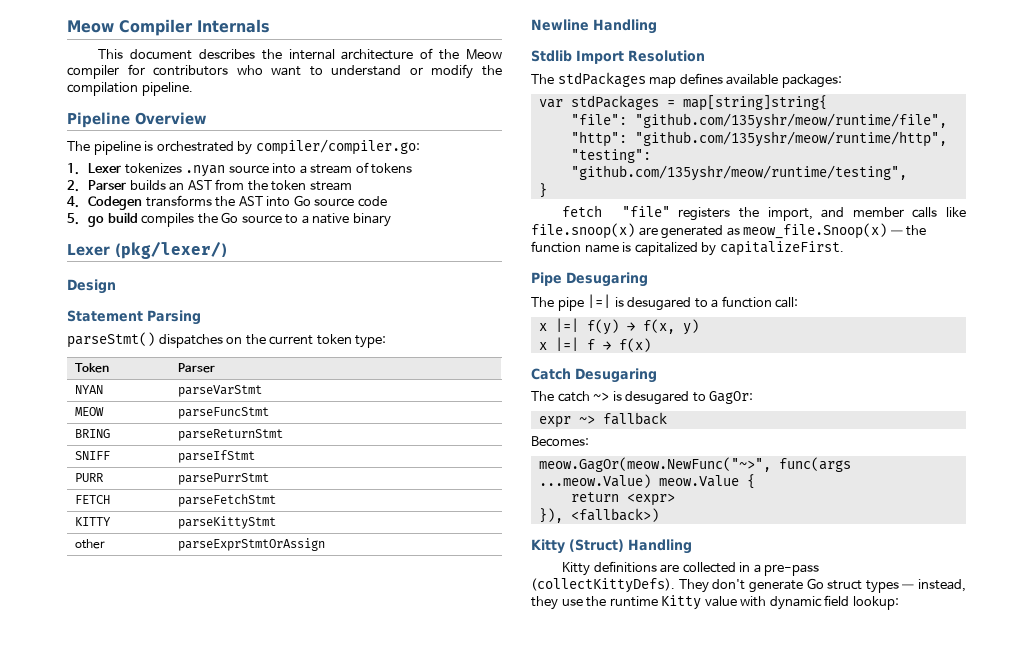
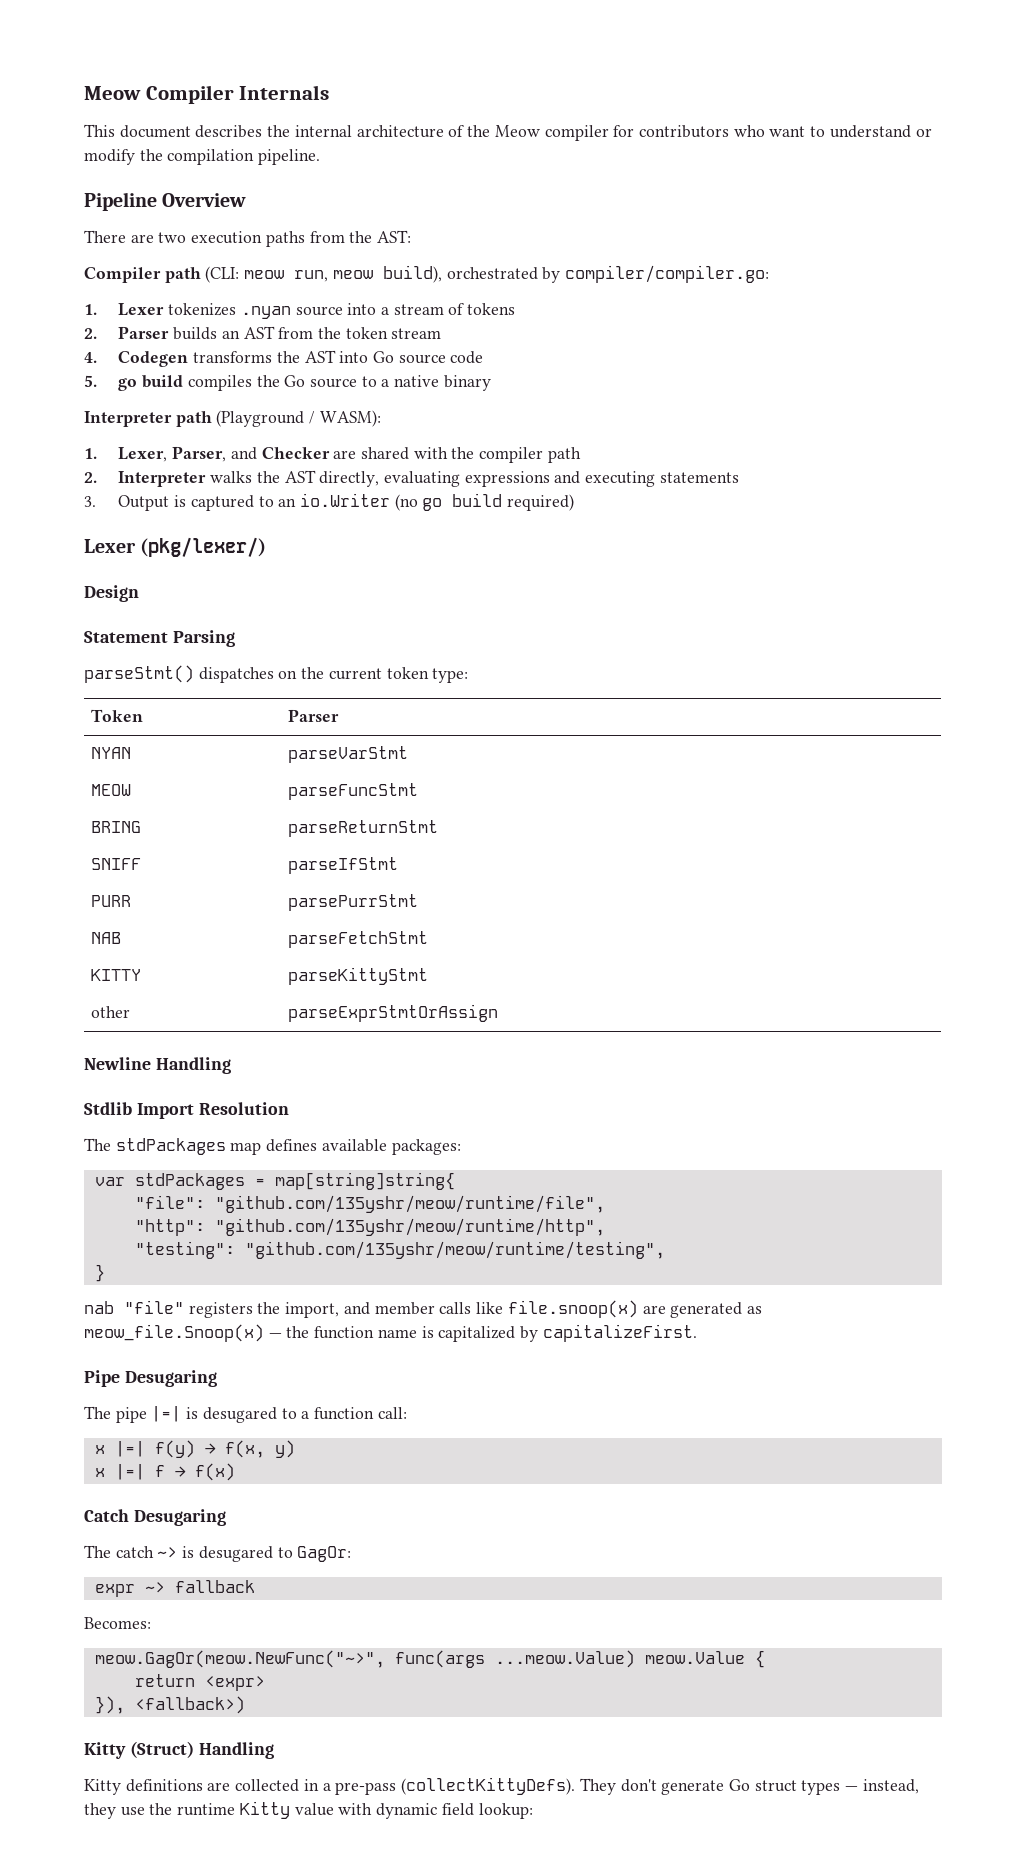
- The pipeline is orchestrated by compiler/compiler.go:
+ There are two execution paths from the AST:
+ Compiler path (CLI: meow run, meow build), orchestrated by compiler/compiler.go:
+ Interpreter path (Playground / WASM):
+ 1. Lexer, Parser, and Checker are shared with the compiler path
+ 2. Interpreter walks the AST directly, evaluating expressions and executing statements
+ 3. Output is captured to an io.Writer (no go build required)
- FETCH | parseFetchStmt
+ NAB | parseFetchStmt
- fetch "file" registers the import, and member calls like file.snoop(x) are generated as meow_file.Snoop(x) — the function name is capitalized by capitalizeFirst.
+ nab "file" registers the import, and member calls like file.snoop(x) are generated as meow_file.Snoop(x) — the function name is capitalized by capitalizeFirst.

